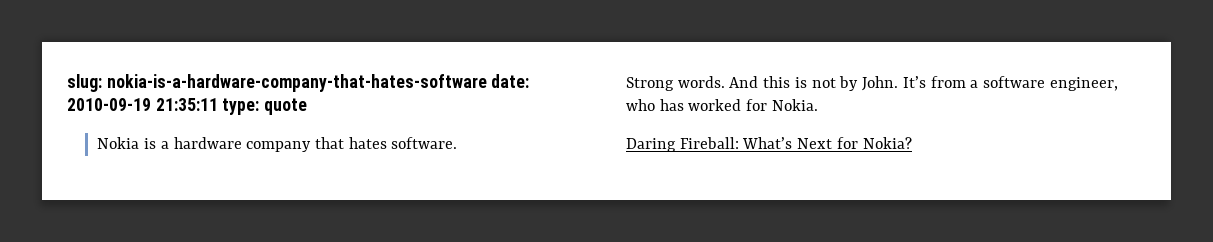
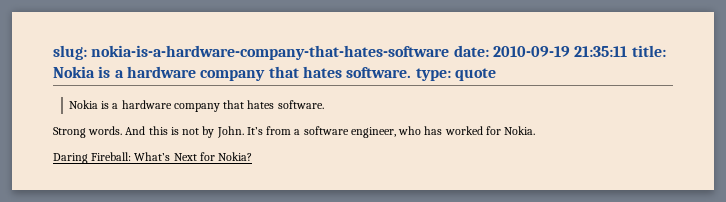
- slug: nokia-is-a-hardware-company-that-hates-software date: 2010-09-19 21:35:11 type: quote
+ slug: nokia-is-a-hardware-company-that-hates-software date: 2010-09-19 21:35:11 title: Nokia is a hardware company that hates software. type: quote

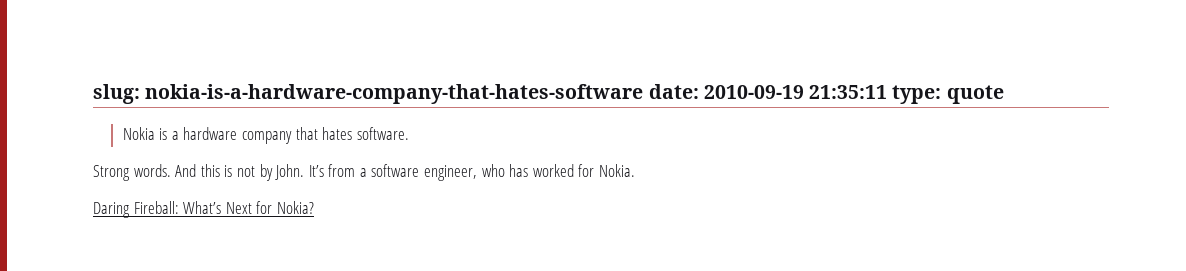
- slug: nokia-is-a-hardware-company-that-hates-software date: 2010-09-19 21:35:11 title: Nokia is a hardware company that hates software. type: quote
+ slug: nokia-is-a-hardware-company-that-hates-software date: 2010-09-19 21:35:11 type: quote

